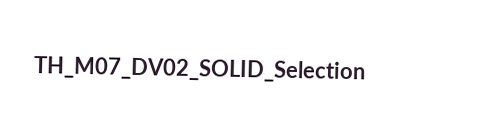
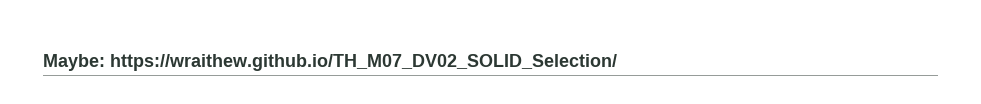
- TH_M07_DV02_SOLID_Selection
+ Maybe: https://wraithew.github.io/TH_M07_DV02_SOLID_Selection/

